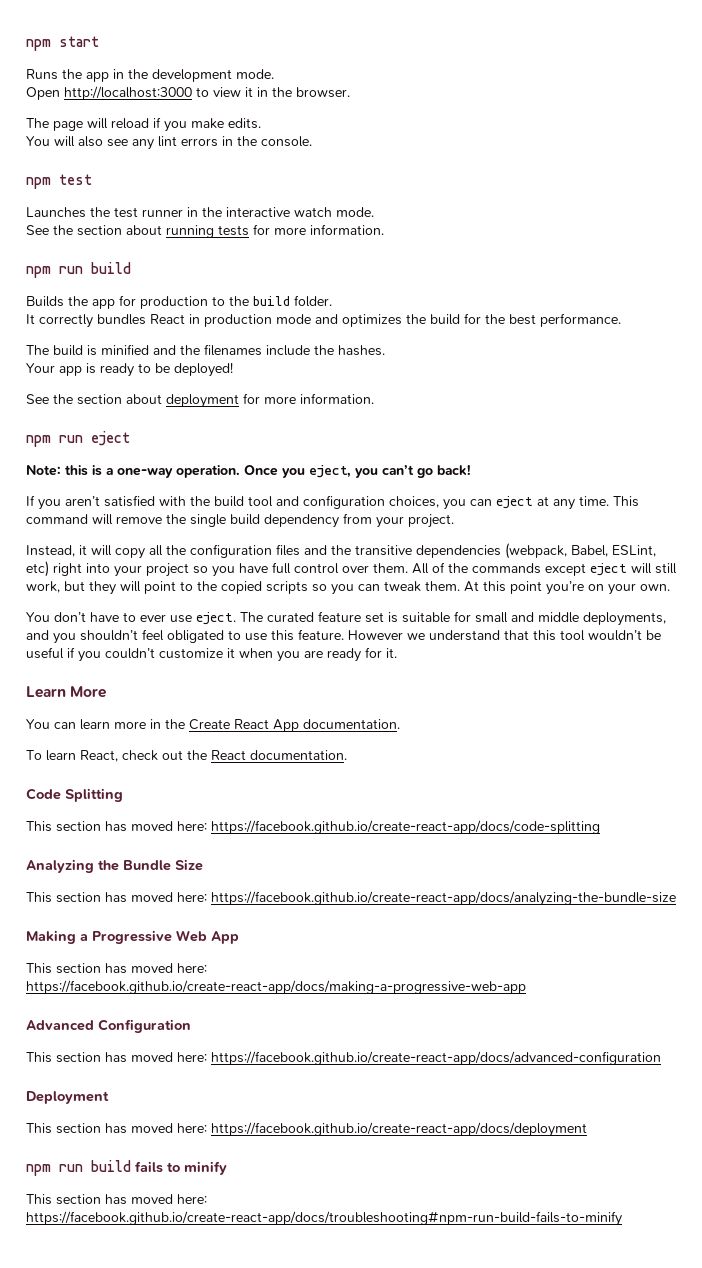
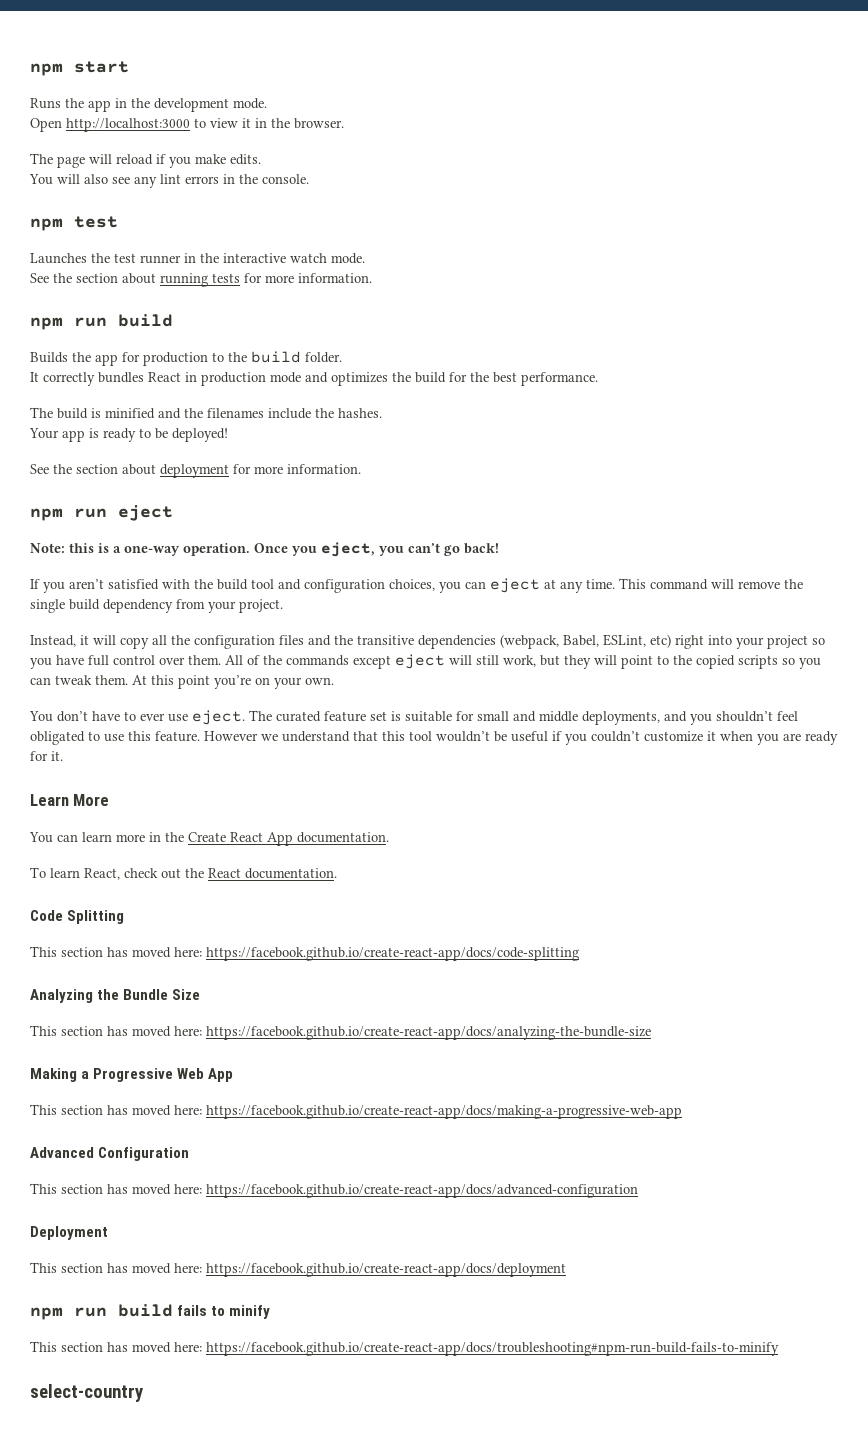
+ select-country

